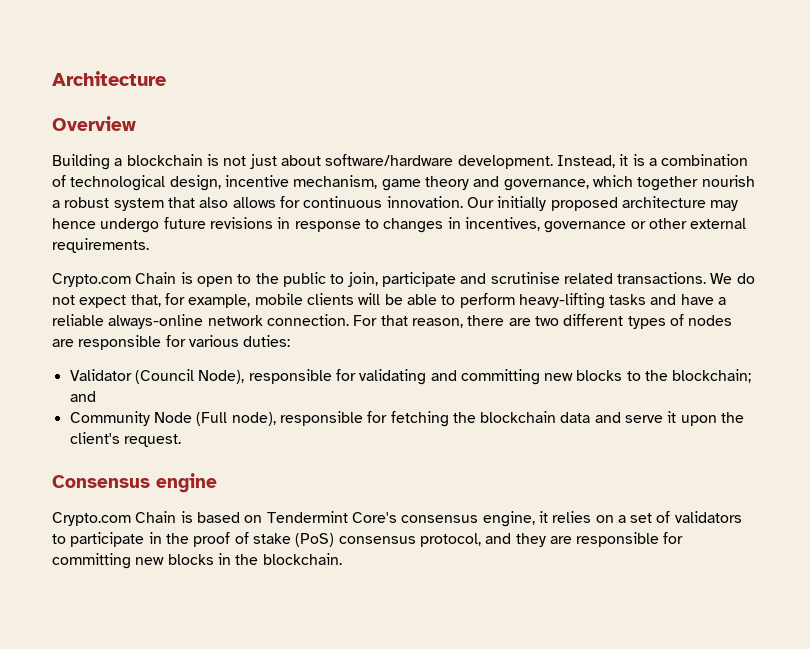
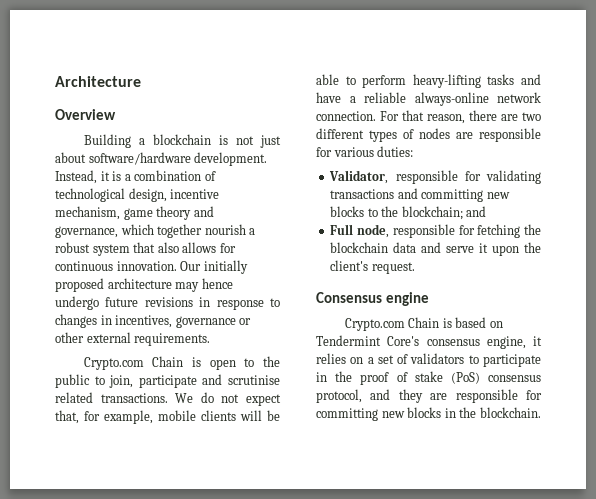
- Validator (Council Node), responsible for validating and committing new blocks to the blockchain; and
+ Validator, responsible for validating transactions and committing new blocks to the blockchain; and
- Community Node (Full node), responsible for fetching the blockchain data and serve it upon the client's request.
+ Full node, responsible for fetching the blockchain data and serve it upon the client's request.

